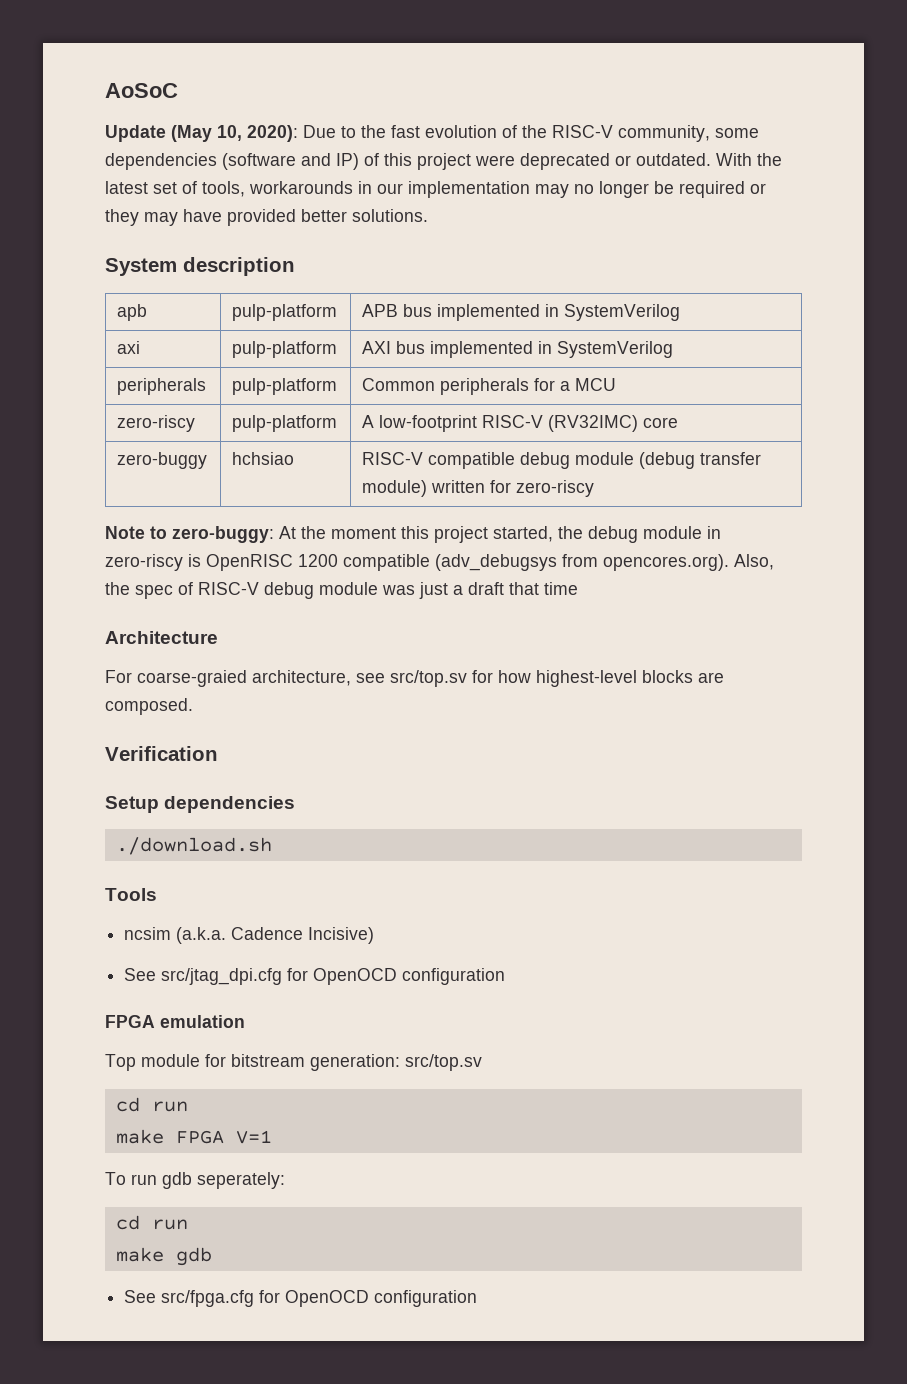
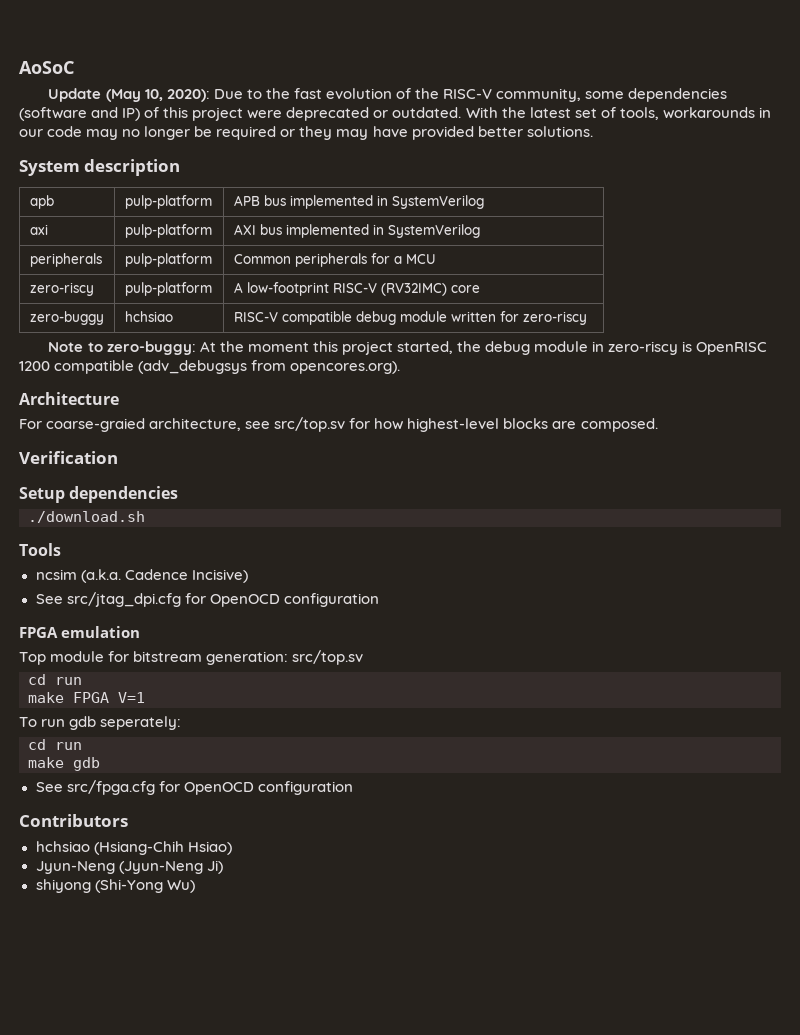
- With the latest set of tools, workarounds in our implementation may no longer be required or they may have provided better solutions.
+ With the latest set of tools, workarounds in our code may no longer be required or they may have provided better solutions.
- zero-buggy | hchsiao | RISC-V compatible debug module (debug transfer module) written for zero-riscy
+ zero-buggy | hchsiao | RISC-V compatible debug module written for zero-riscy
- Note to zero-buggy: At the moment this project started, the debug module in zero-riscy is OpenRISC 1200 compatible (adv_debugsys from opencores.org). Also, the spec of RISC-V debug module was just a draft that time
+ Note to zero-buggy: At the moment this project started, the debug module in zero-riscy is OpenRISC 1200 compatible (adv_debugsys from opencores.org).
+ Contributors
+ hchsiao (Hsiang-Chih Hsiao)
+ Jyun-Neng (Jyun-Neng Ji)
+ shiyong (Shi-Yong Wu)

